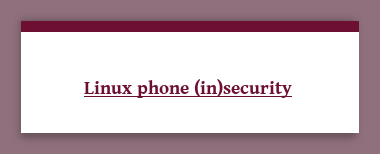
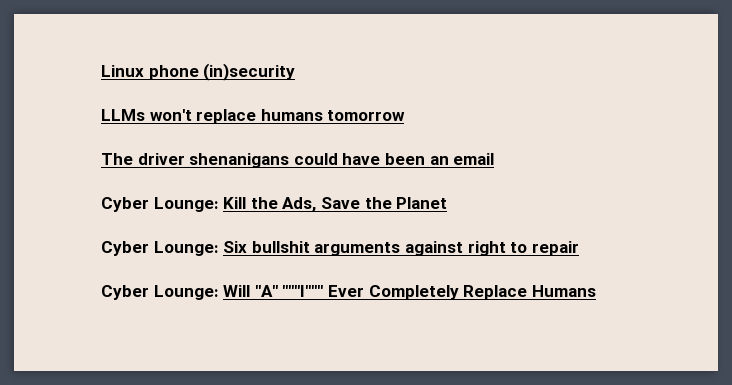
+ LLMs won't replace humans tomorrow
+ The driver shenanigans could have been an email
+ Cyber Lounge: Kill the Ads, Save the Planet
+ Cyber Lounge: Six bullshit arguments against right to repair
+ Cyber Lounge: Will "A" """I""" Ever Completely Replace Humans

